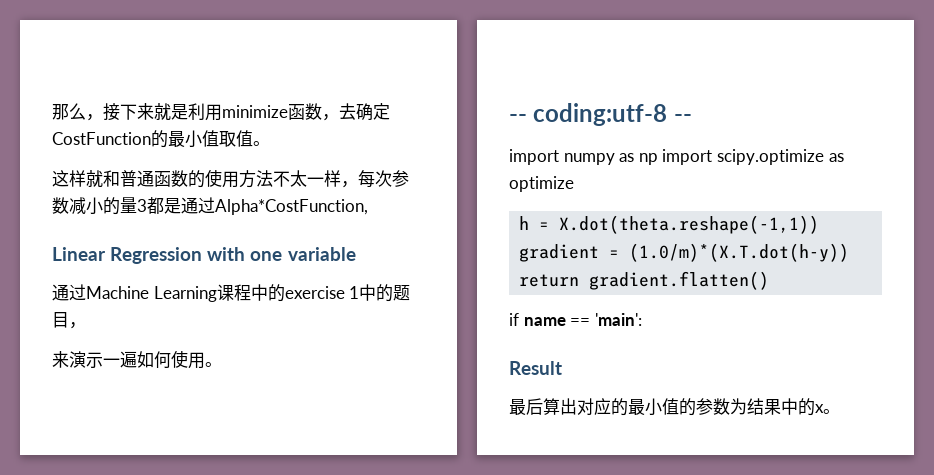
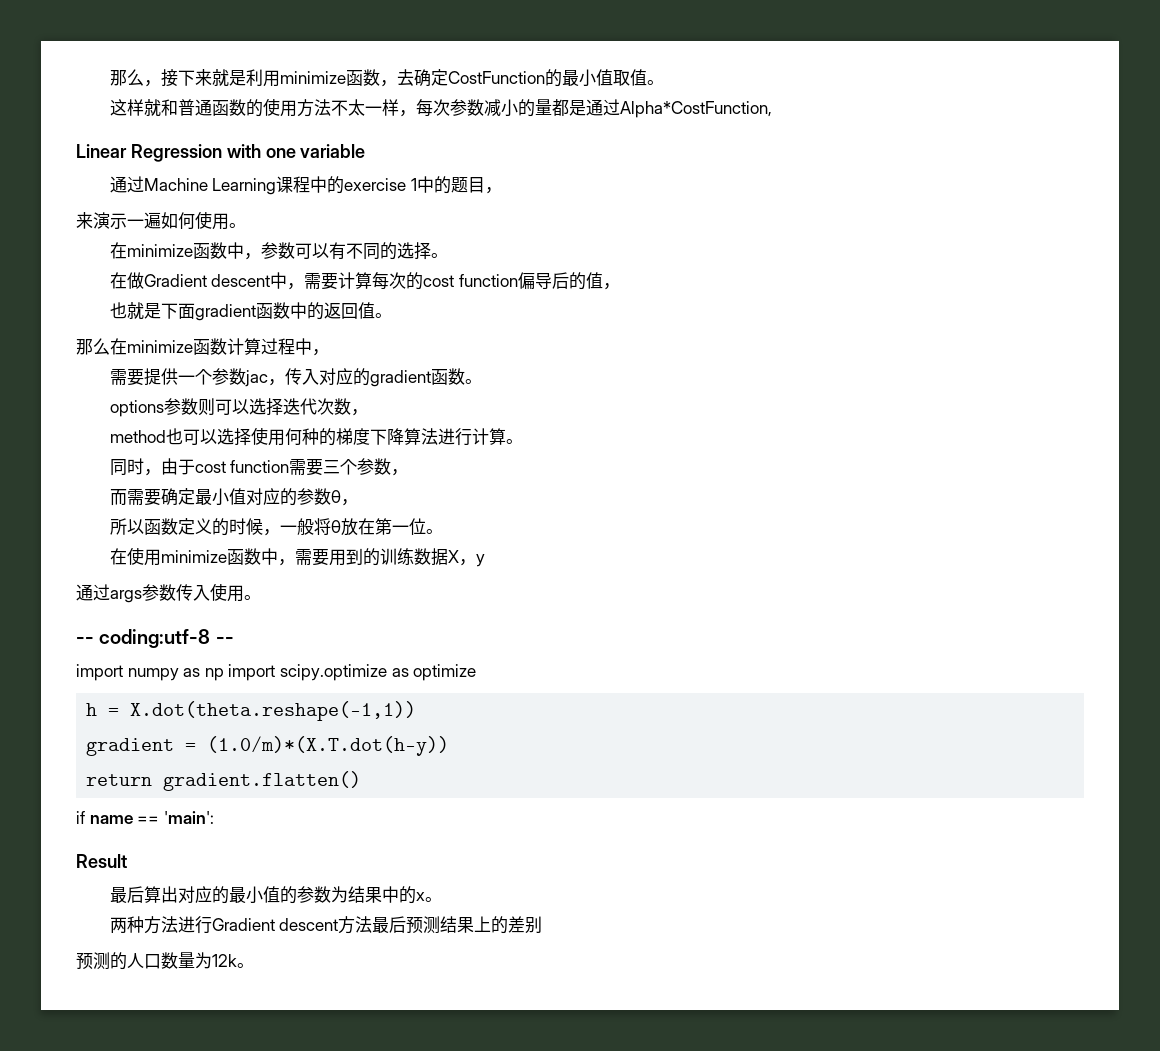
- 这样就和普通函数的使用方法不太一样，每次参数减小的量3都是通过Alpha*CostFunction,
+ 这样就和普通函数的使用方法不太一样，每次参数减小的量都是通过Alpha*CostFunction,
+ 在minimize函数中，参数可以有不同的选择。
+ 在做Gradient descent中，需要计算每次的cost function偏导后的值，
+ 也就是下面gradient函数中的返回值。
+ 那么在minimize函数计算过程中，
+ 需要提供一个参数jac，传入对应的gradient函数。
+ options参数则可以选择迭代次数，
+ method也可以选择使用何种的梯度下降算法进行计算。
+ 同时，由于cost function需要三个参数，
+ 而需要确定最小值对应的参数θ，
+ 所以函数定义的时候，一般将θ放在第一位。
+ 在使用minimize函数中，需要用到的训练数据X，y
+ 通过args参数传入使用。
+ 两种方法进行Gradient descent方法最后预测结果上的差别
+ 预测的人口数量为12k。

